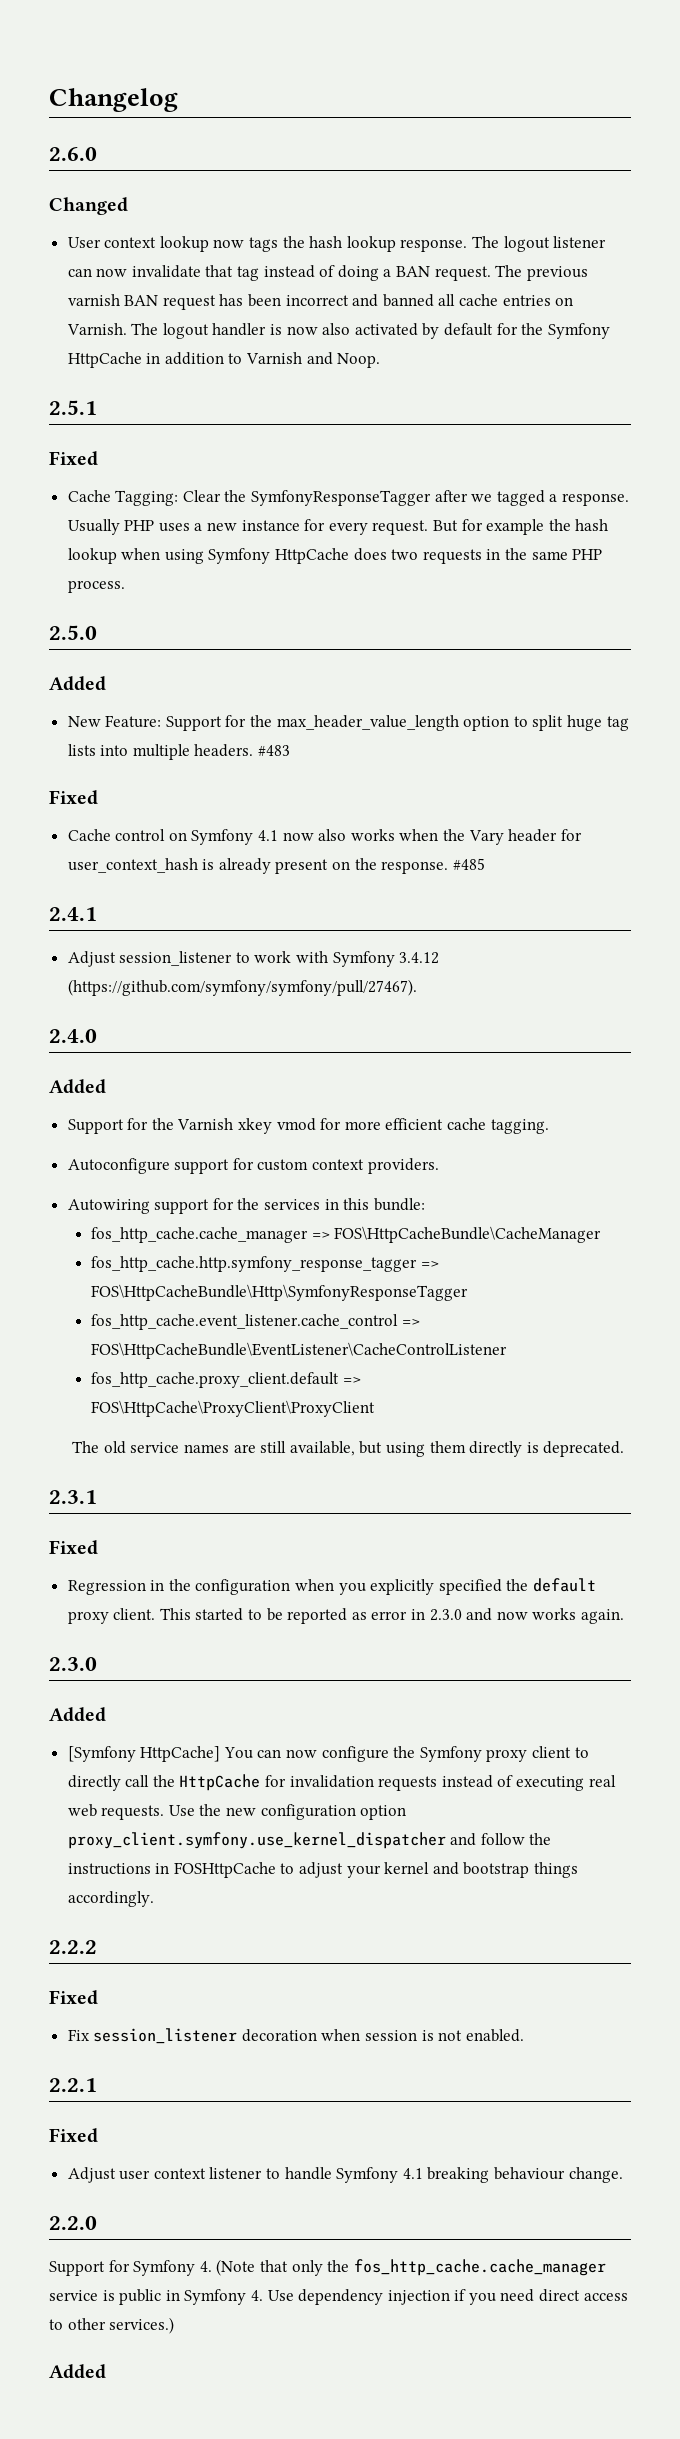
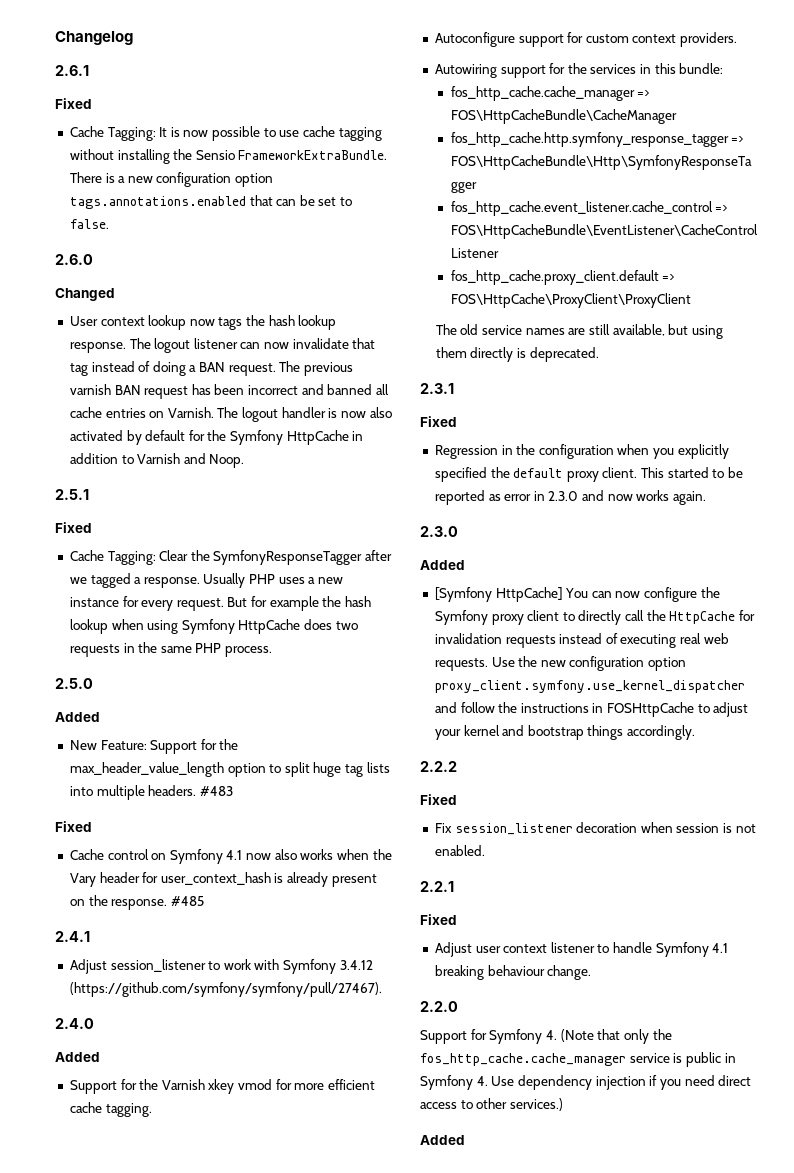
+ 2.6.1
+ Fixed
+ Cache Tagging: It is now possible to use cache tagging without installing the Sensio FrameworkExtraBundle. There is a new configuration option tags.annotations.enabled that can be set to false.

